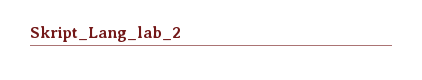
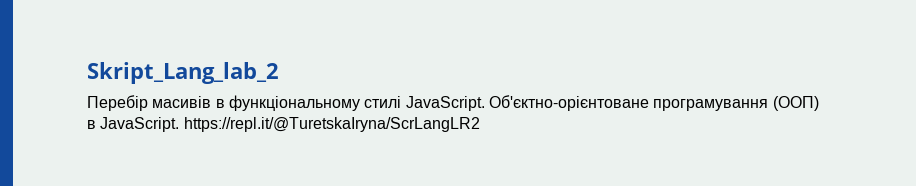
+ Перебір масивів в функціональному стилі JavaScript. Об'єктно-орієнтоване програмування (ООП) в JavaScript. https://repl.it/@TuretskaIryna/ScrLangLR2

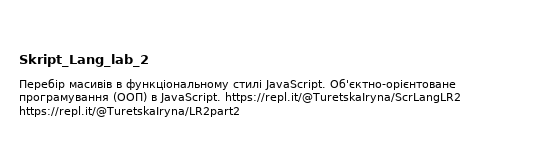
- Об'єктно-орієнтоване програмування (ООП) в JavaScript. https://repl.it/@TuretskaIryna/ScrLangLR2
+ Об'єктно-орієнтоване програмування (ООП) в JavaScript. https://repl.it/@TuretskaIryna/ScrLangLR2 https://repl.it/@TuretskaIryna/LR2part2

